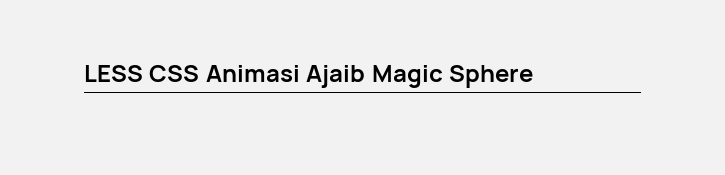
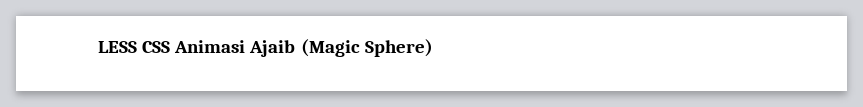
- LESS CSS Animasi Ajaib Magic Sphere
+ LESS CSS Animasi Ajaib (Magic Sphere)

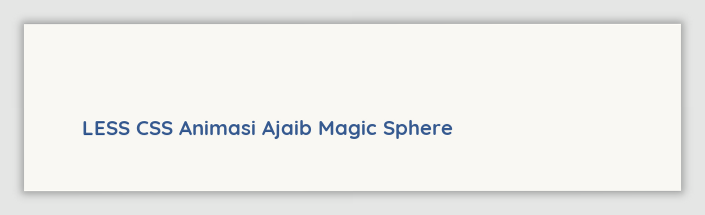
- LESS CSS Animasi Ajaib (Magic Sphere)
+ LESS CSS Animasi Ajaib Magic Sphere

